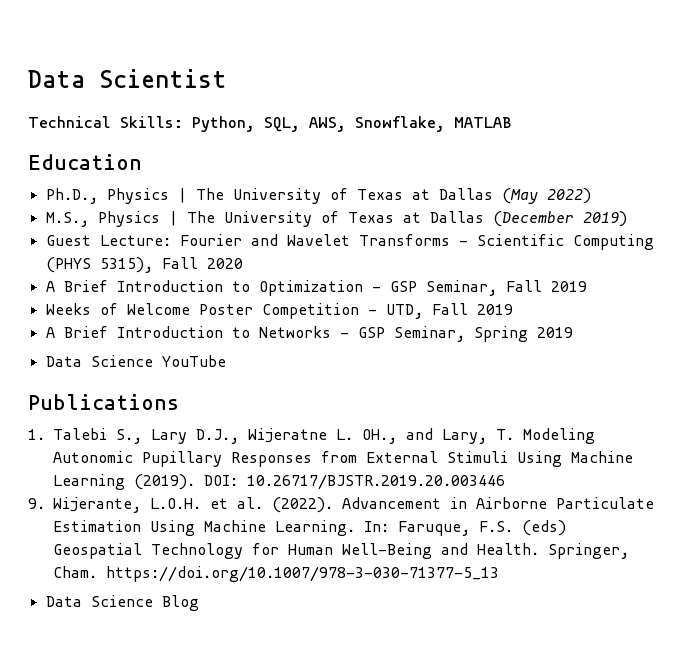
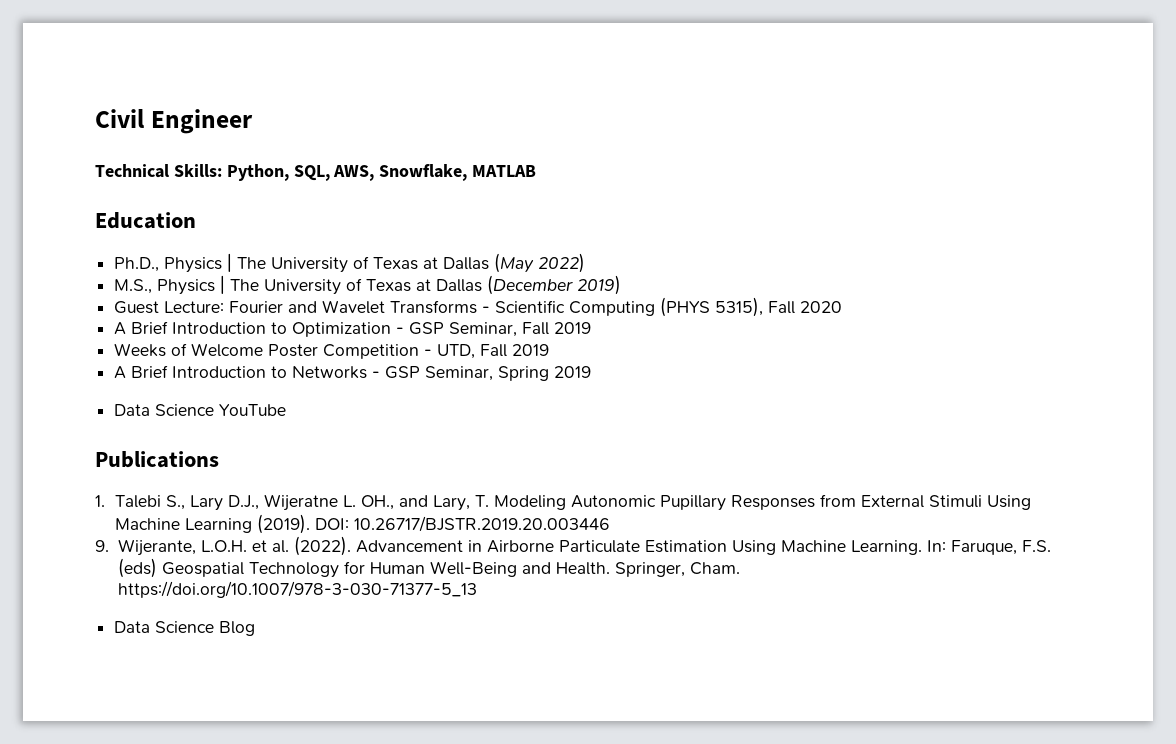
- Data Scientist
+ Civil Engineer

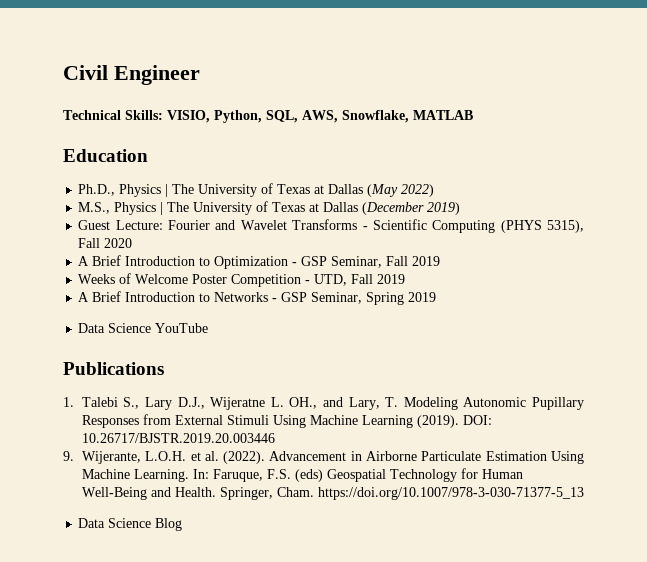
- Technical Skills: Python, SQL, AWS, Snowflake, MATLAB
+ Technical Skills: VISIO, Python, SQL, AWS, Snowflake, MATLAB

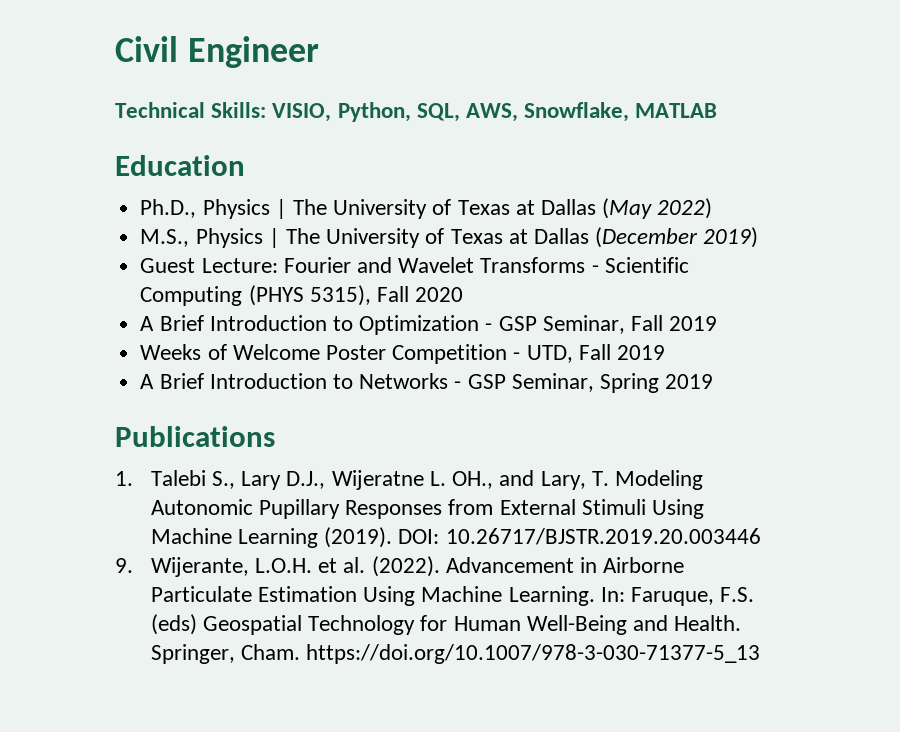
- Data Science YouTube
- Data Science Blog

